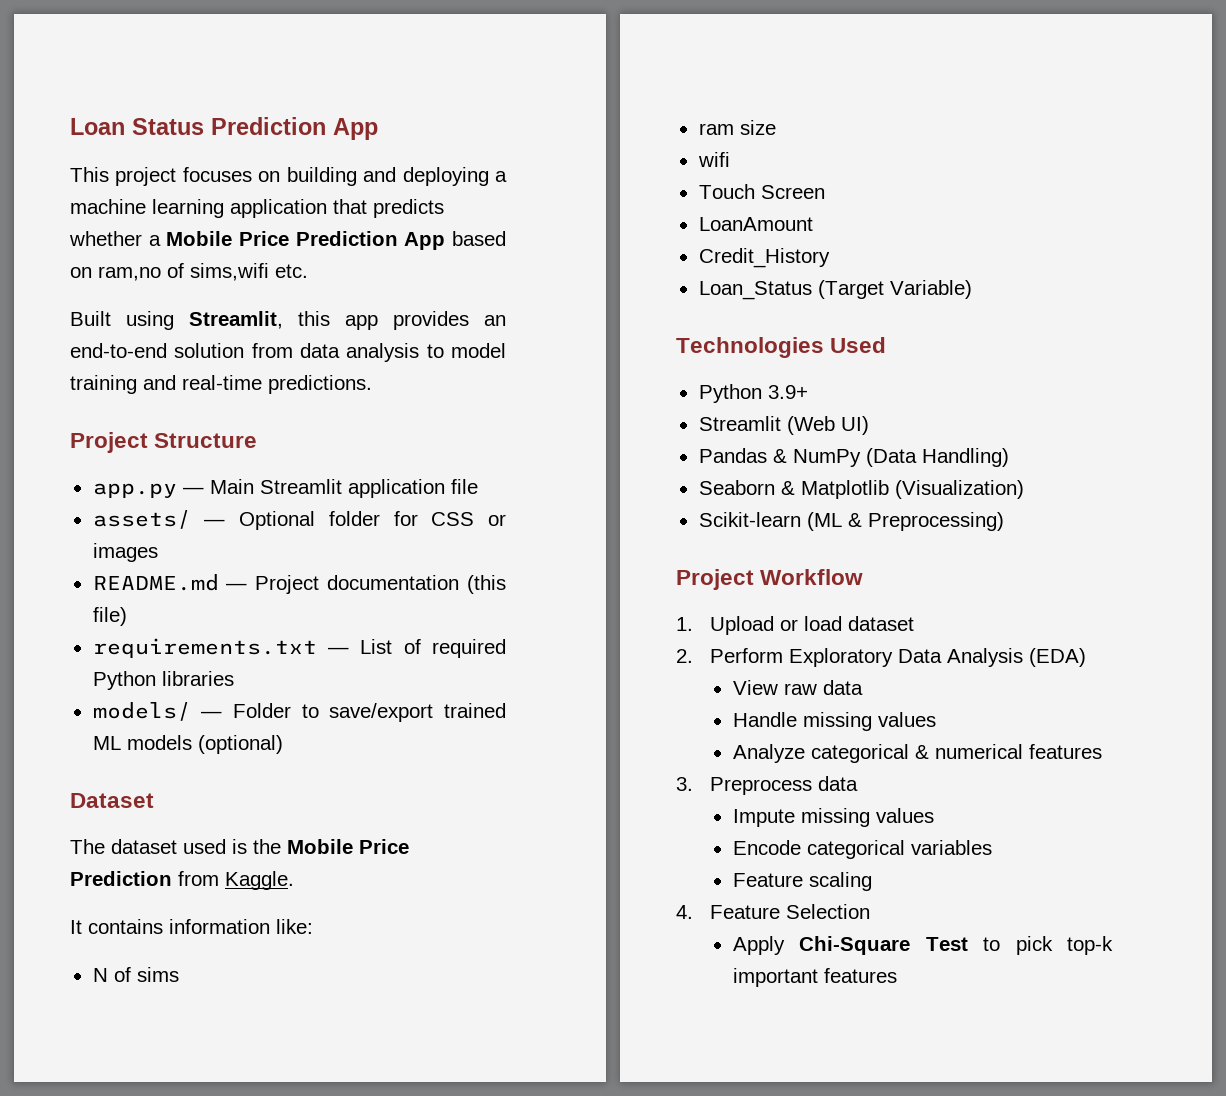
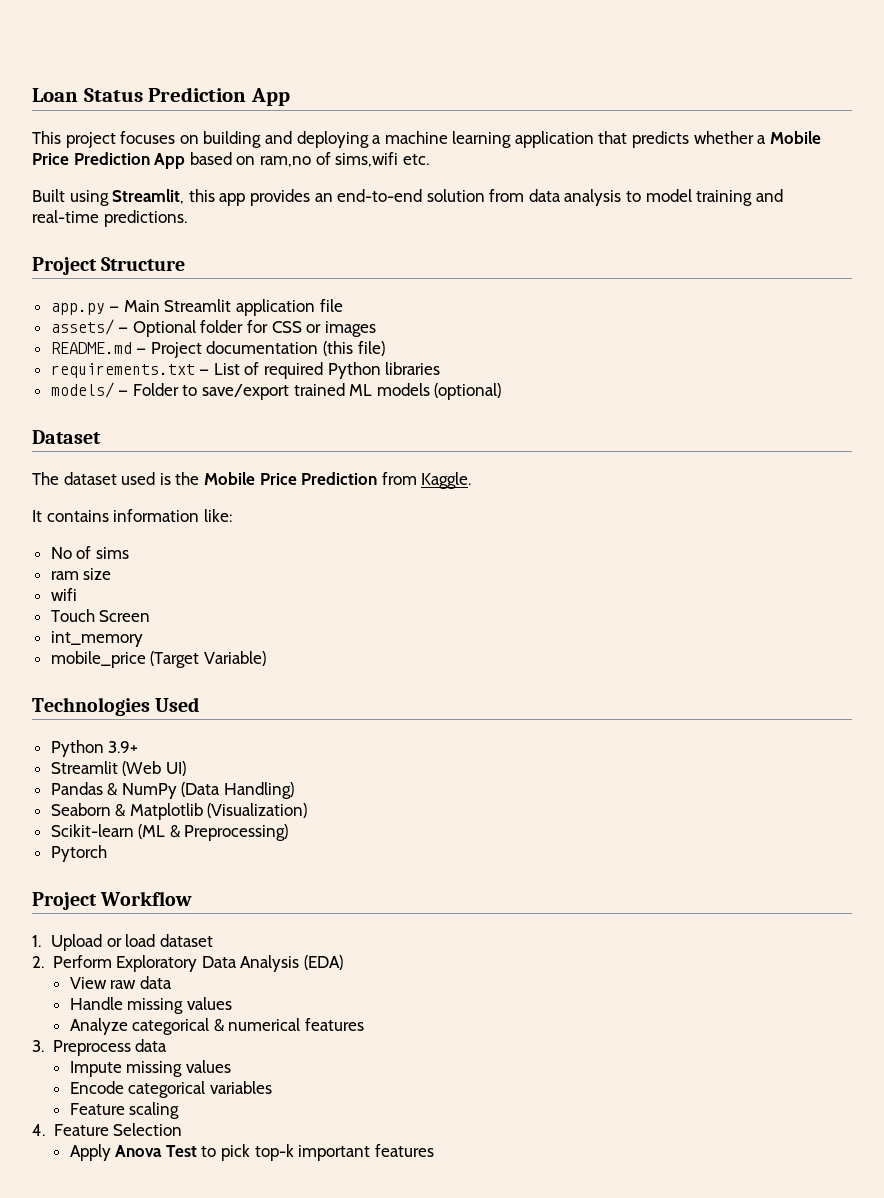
- N of sims
+ No of sims
- LoanAmount
- Credit_History
- Loan_Status (Target Variable)
+ int_memory
+ mobile_price (Target Variable)
+ Pytorch
- Apply Chi-Square Test to pick top-k important features
+ Apply Anova Test to pick top-k important features

